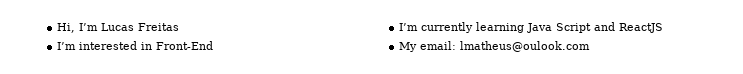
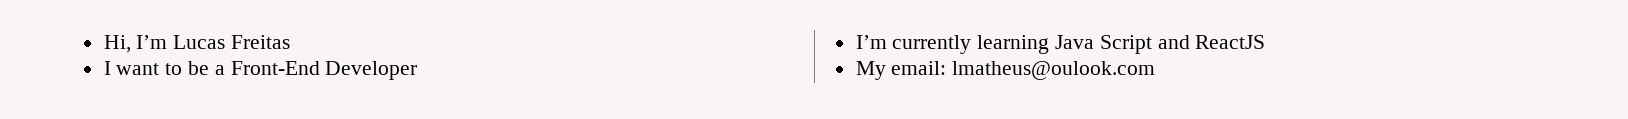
- I’m interested in Front-End
+ I want to be a Front-End Developer

